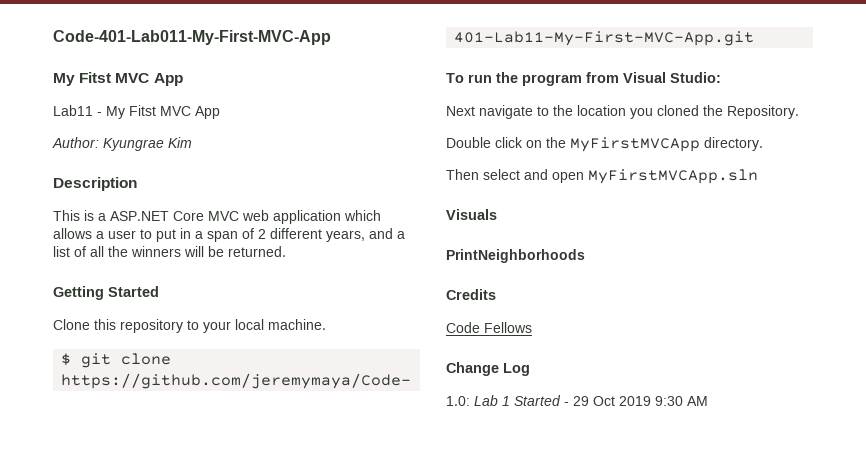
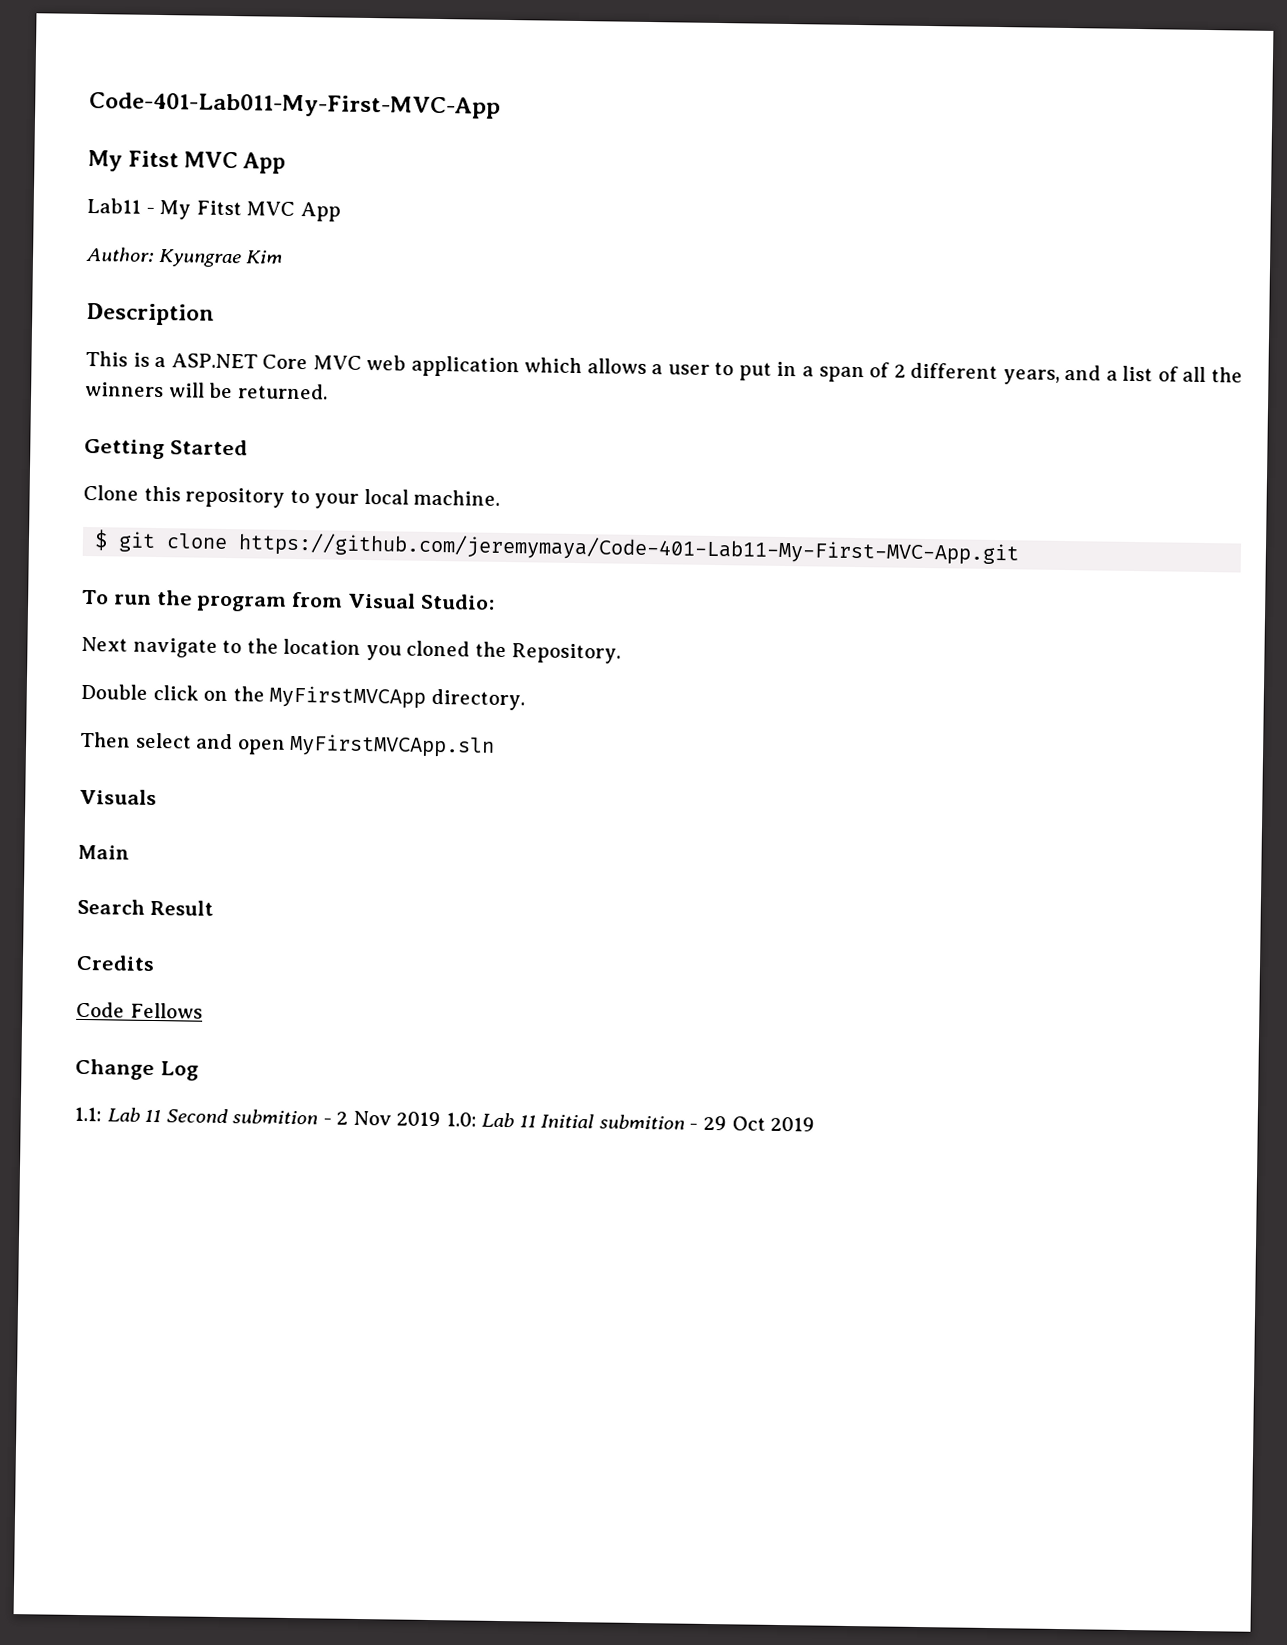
- PrintNeighborhoods
+ Main
+ Search Result
- 1.0: Lab 1 Started - 29 Oct 2019 9:30 AM
+ 1.1: Lab 11 Second submition - 2 Nov 2019 1.0: Lab 11 Initial submition - 29 Oct 2019

